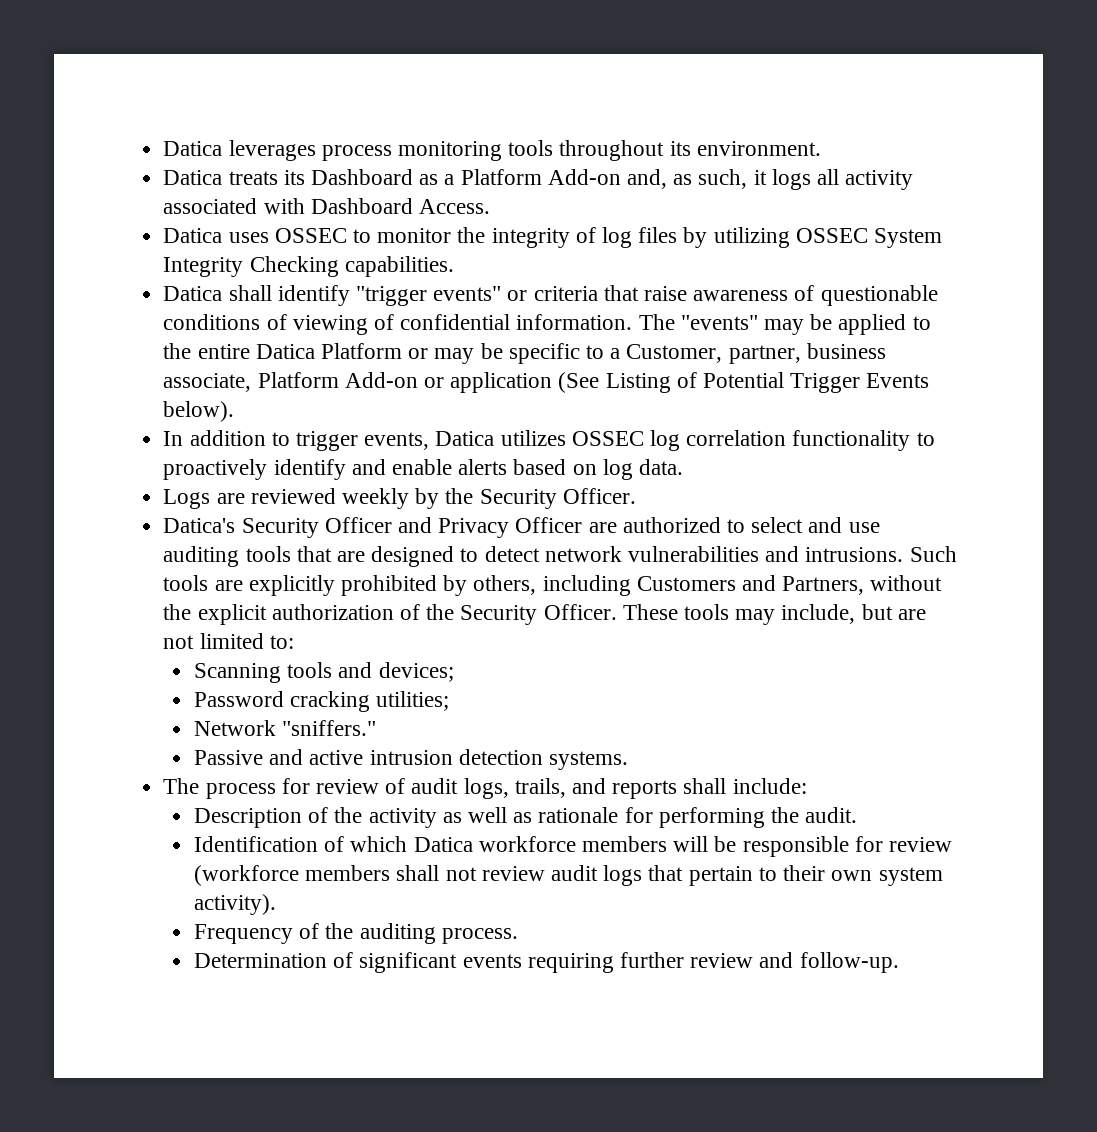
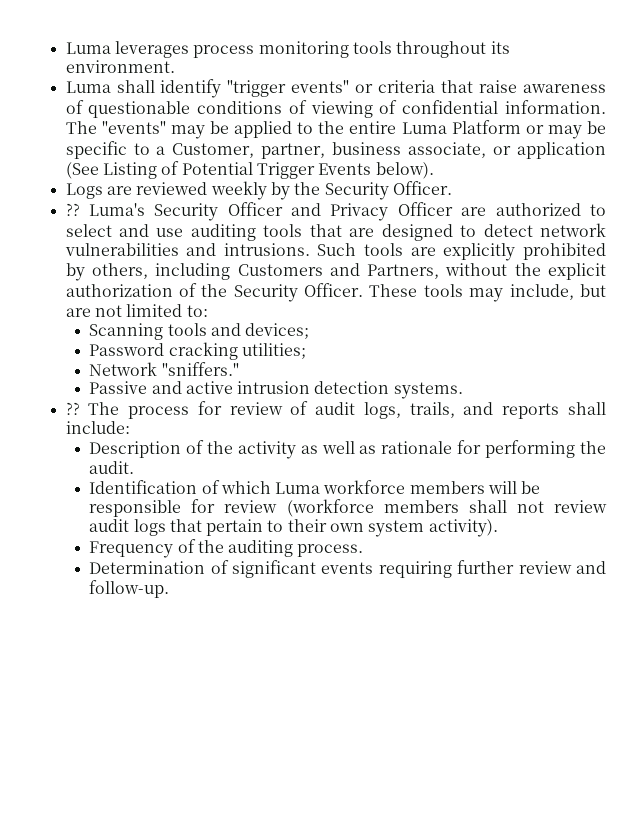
- Datica leverages process monitoring tools throughout its environment.
+ Luma leverages process monitoring tools throughout its environment.
- Datica treats its Dashboard as a Platform Add-on and, as such, it logs all activity associated with Dashboard Access.
- Datica uses OSSEC to monitor the integrity of log files by utilizing OSSEC System Integrity Checking capabilities.
- Datica shall identify "trigger events" or criteria that raise awareness of questionable conditions of viewing of confidential information.
+ Luma shall identify "trigger events" or criteria that raise awareness of questionable conditions of viewing of confidential information.
- The "events" may be applied to the entire Datica Platform or may be specific to a Customer, partner, business associate, Platform Add-on or application (See Listing of Potential Trigger Events below).
+ The "events" may be applied to the entire Luma Platform or may be specific to a Customer, partner, business associate, or application (See Listing of Potential Trigger Events below).
- In addition to trigger events, Datica utilizes OSSEC log correlation functionality to proactively identify and enable alerts based on log data.
- Datica's Security Officer and Privacy Officer are authorized to select and use auditing tools that are designed to detect network vulnerabilities and intrusions.
+ ?? Luma's Security Officer and Privacy Officer are authorized to select and use auditing tools that are designed to detect network vulnerabilities and intrusions.
  Passive and active intrusion detection systems.
- The process for review of audit logs, trails, and reports shall include:
+ ?? The process for review of audit logs, trails, and reports shall include:
- Identification of which Datica workforce members will be responsible for review (workforce members shall not review audit logs that pertain to their own system activity).
+ Identification of which Luma workforce members will be responsible for review (workforce members shall not review audit logs that pertain to their own system activity).

